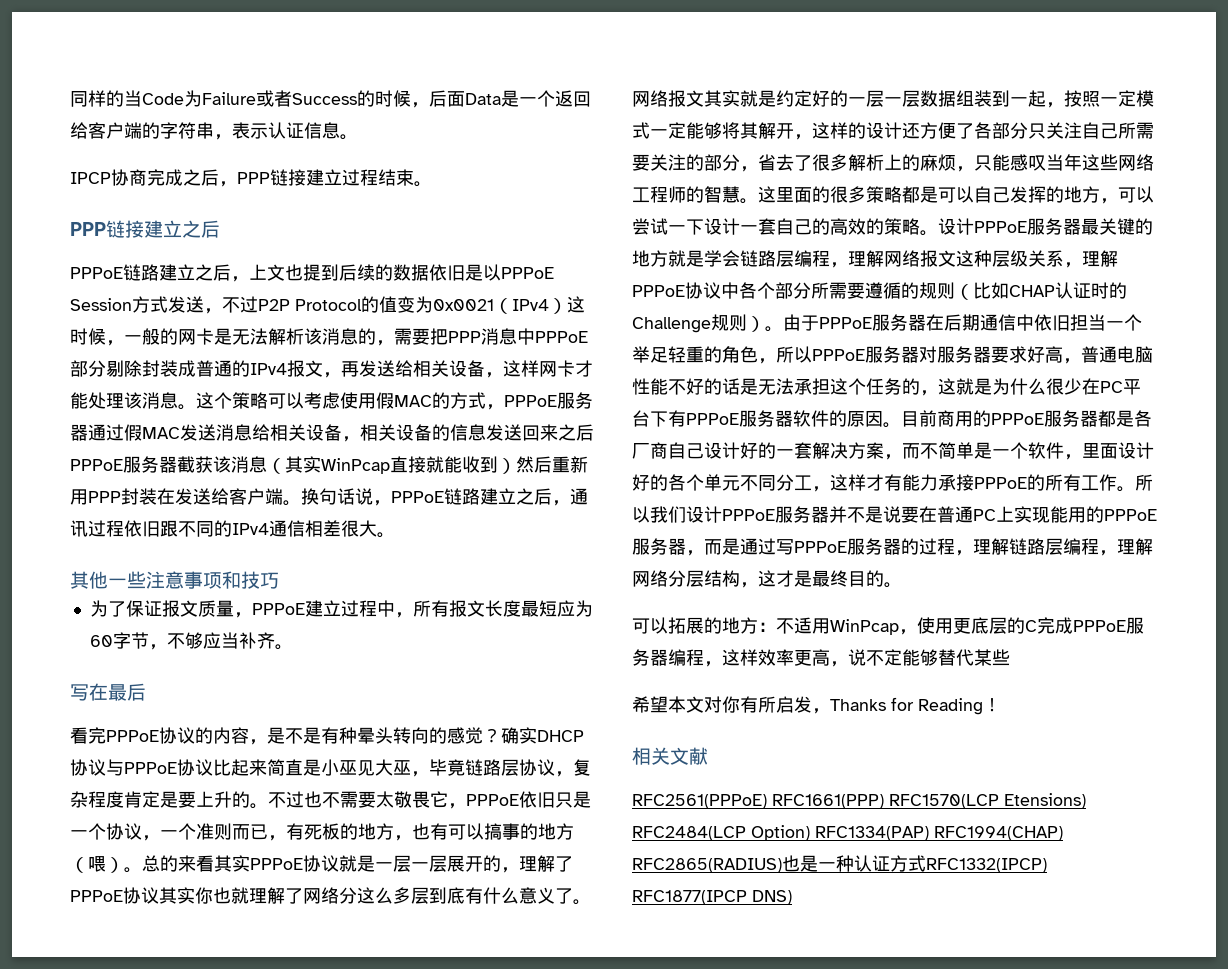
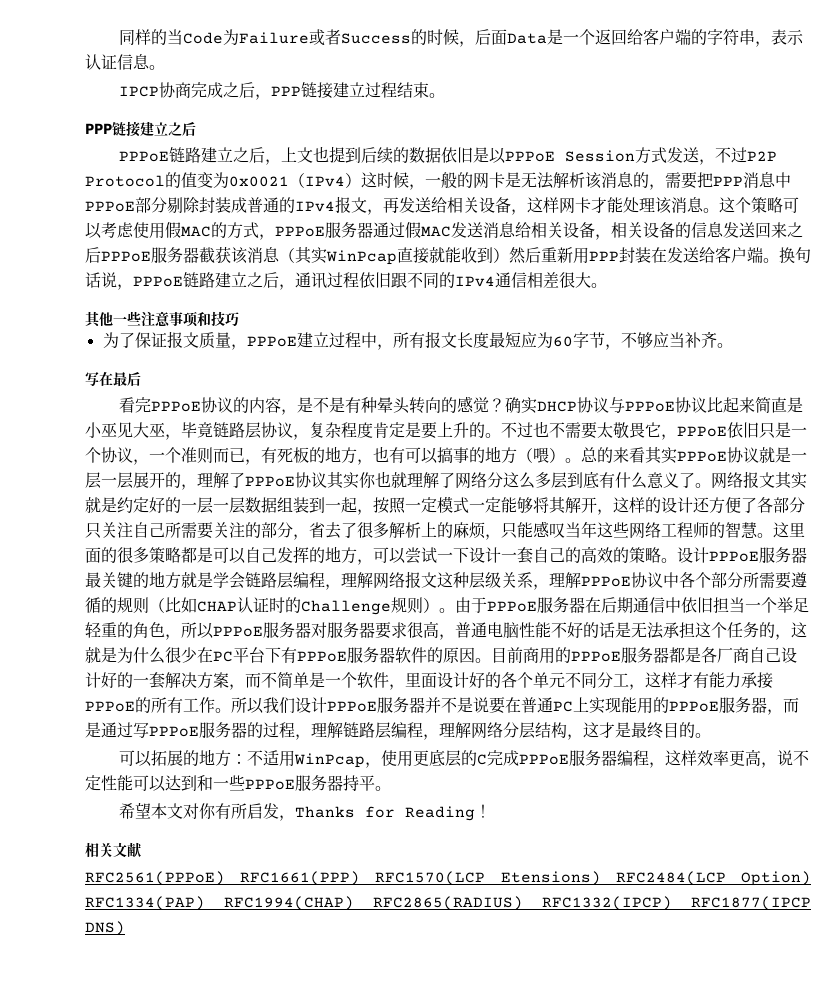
- 由于PPPoE服务器在后期通信中依旧担当一个举足轻重的角色，所以PPPoE服务器对服务器要求好高，普通电脑性能不好的话是无法承担这个任务的，这就是为什么很少在PC平台下有PPPoE服务器软件的原因。
+ 由于PPPoE服务器在后期通信中依旧担当一个举足轻重的角色，所以PPPoE服务器对服务器要求很高，普通电脑性能不好的话是无法承担这个任务的，这就是为什么很少在PC平台下有PPPoE服务器软件的原因。
- 可以拓展的地方：不适用WinPcap，使用更底层的C完成PPPoE服务器编程，这样效率更高，说不定能够替代某些
+ 可以拓展的地方：不适用WinPcap，使用更底层的C完成PPPoE服务器编程，这样效率更高，说不定性能可以达到和一些PPPoE服务器持平。
- RFC2561(PPPoE) RFC1661(PPP) RFC1570(LCP Etensions) RFC2484(LCP Option) RFC1334(PAP) RFC1994(CHAP) RFC2865(RADIUS)也是一种认证方式RFC1332(IPCP) RFC1877(IPCP DNS)
+ RFC2561(PPPoE) RFC1661(PPP) RFC1570(LCP Etensions) RFC2484(LCP Option) RFC1334(PAP) RFC1994(CHAP) RFC2865(RADIUS) RFC1332(IPCP) RFC1877(IPCP DNS)

